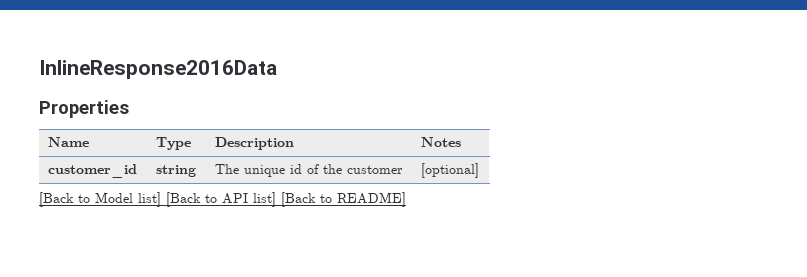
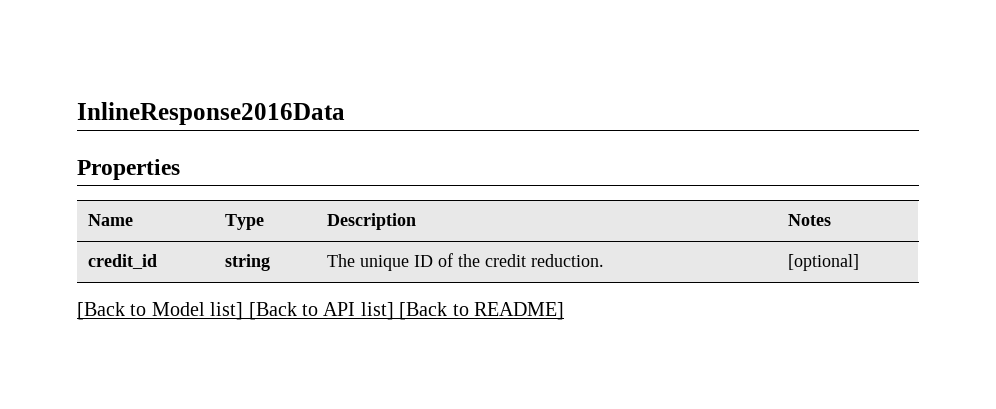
- customer_id | string | The unique id of the customer | [optional]
+ credit_id | string | The unique ID of the credit reduction. | [optional]

